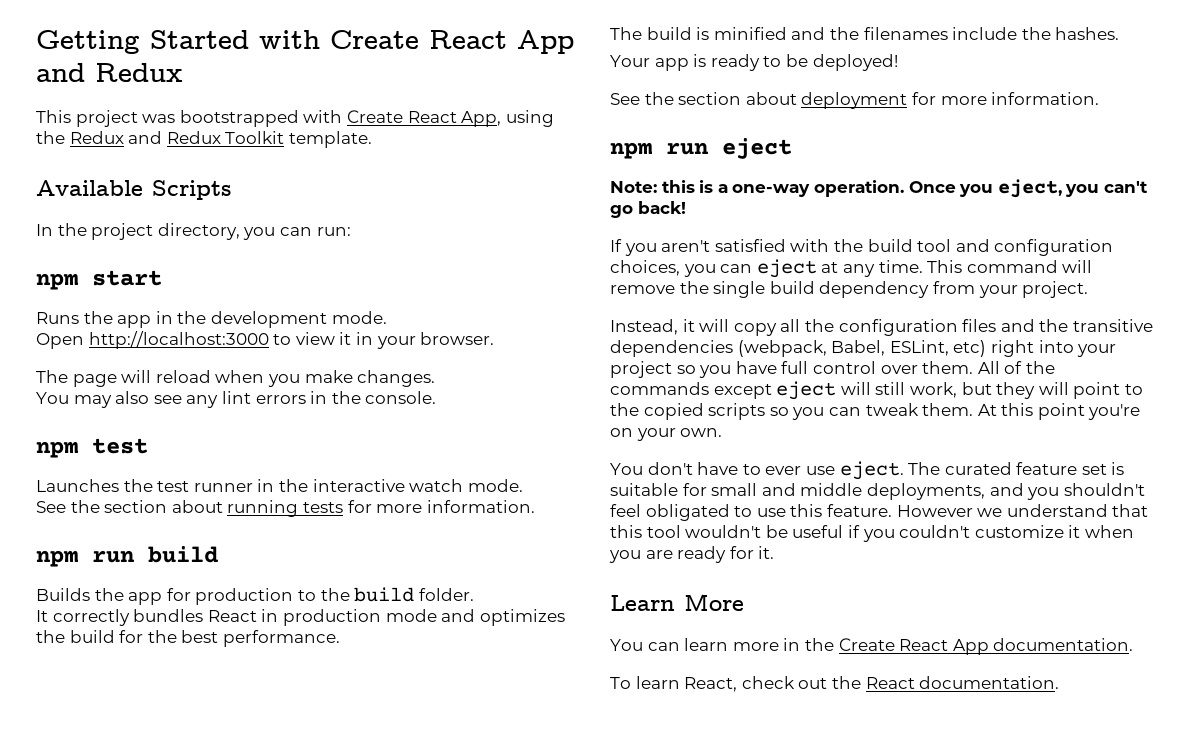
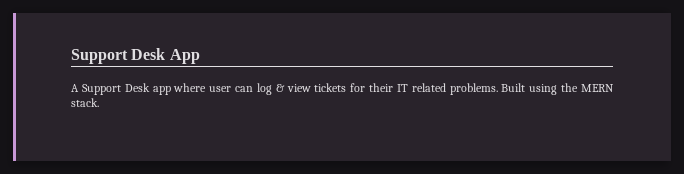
- Getting Started with Create React App and Redux
- This project was bootstrapped with Create React App, using the Redux and Redux Toolkit template.
- Available Scripts
- In the project directory, you can run:
- npm start
- Runs the app in the development mode.
- Open http://localhost:3000 to view it in your browser.
- The page will reload when you make changes.
- You may also see any lint errors in the console.
- npm test
- Launches the test runner in the interactive watch mode.
- See the section about running tests for more information.
- npm run build
- Builds the app for production to the build folder.
- It correctly bundles React in production mode and optimizes the build for the best performance.
- The build is minified and the filenames include the hashes.
- Your app is ready to be deployed!
- See the section about deployment for more information.
- npm run eject
- Note: this is a one-way operation. Once you eject, you can't go back!
- If you aren't satisfied with the build tool and configuration choices, you can eject at any time. This command will remove the single build dependency from your project.
- Instead, it will copy all the configuration files and the transitive dependencies (webpack, Babel, ESLint, etc) right into your project so you have full control over them. All of the commands except eject will still work, but they will point to the copied scripts so you can tweak them. At this point you're on your own.
- You don't have to ever use eject. The curated feature set is suitable for small and middle deployments, and you shouldn't feel obligated to use this feature. However we understand that this tool wouldn't be useful if you couldn't customize it when you are ready for it.
- Learn More
- You can learn more in the Create React App documentation.
- To learn React, check out the React documentation.
+ Support Desk App
+ A Support Desk app where user can log & view tickets for their IT related problems. Built using the MERN stack.

